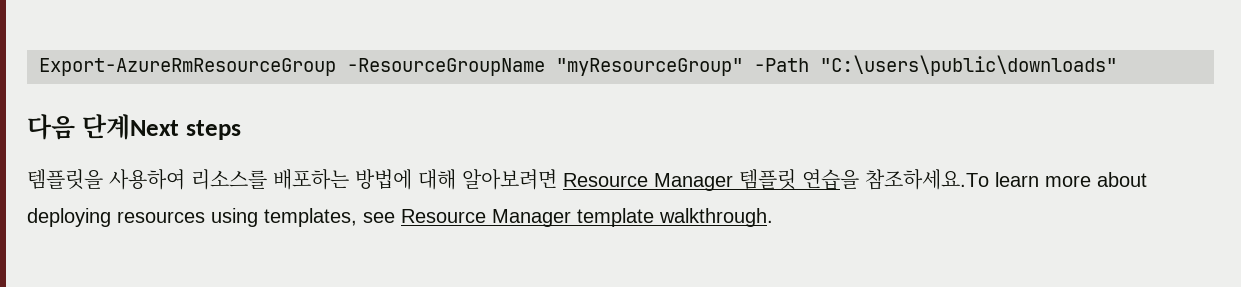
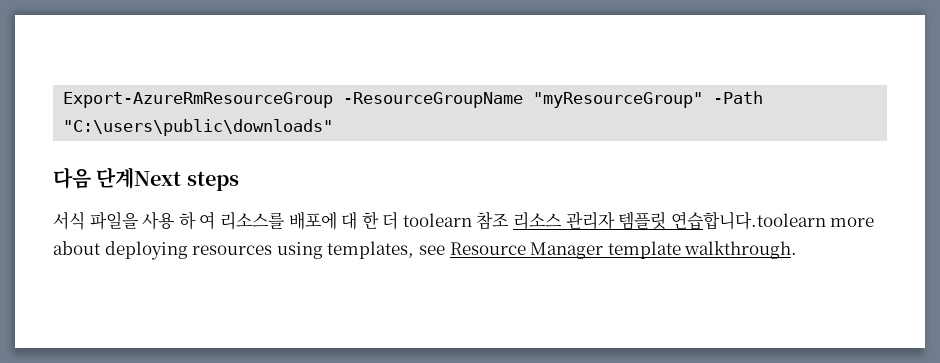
- 템플릿을 사용하여 리소스를 배포하는 방법에 대해 알아보려면 Resource Manager 템플릿 연습을 참조하세요.To learn more about deploying resources using templates, see Resource Manager template walkthrough.
+ 서식 파일을 사용 하 여 리소스를 배포에 대 한 더 toolearn 참조 리소스 관리자 템플릿 연습합니다.toolearn more about deploying resources using templates, see Resource Manager template walkthrough.

